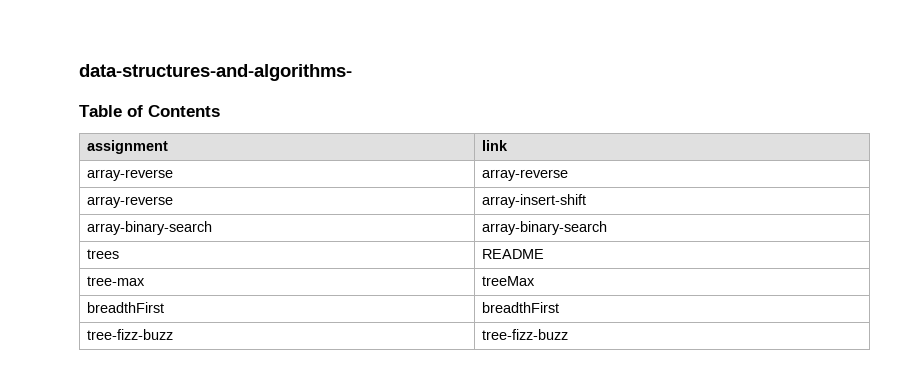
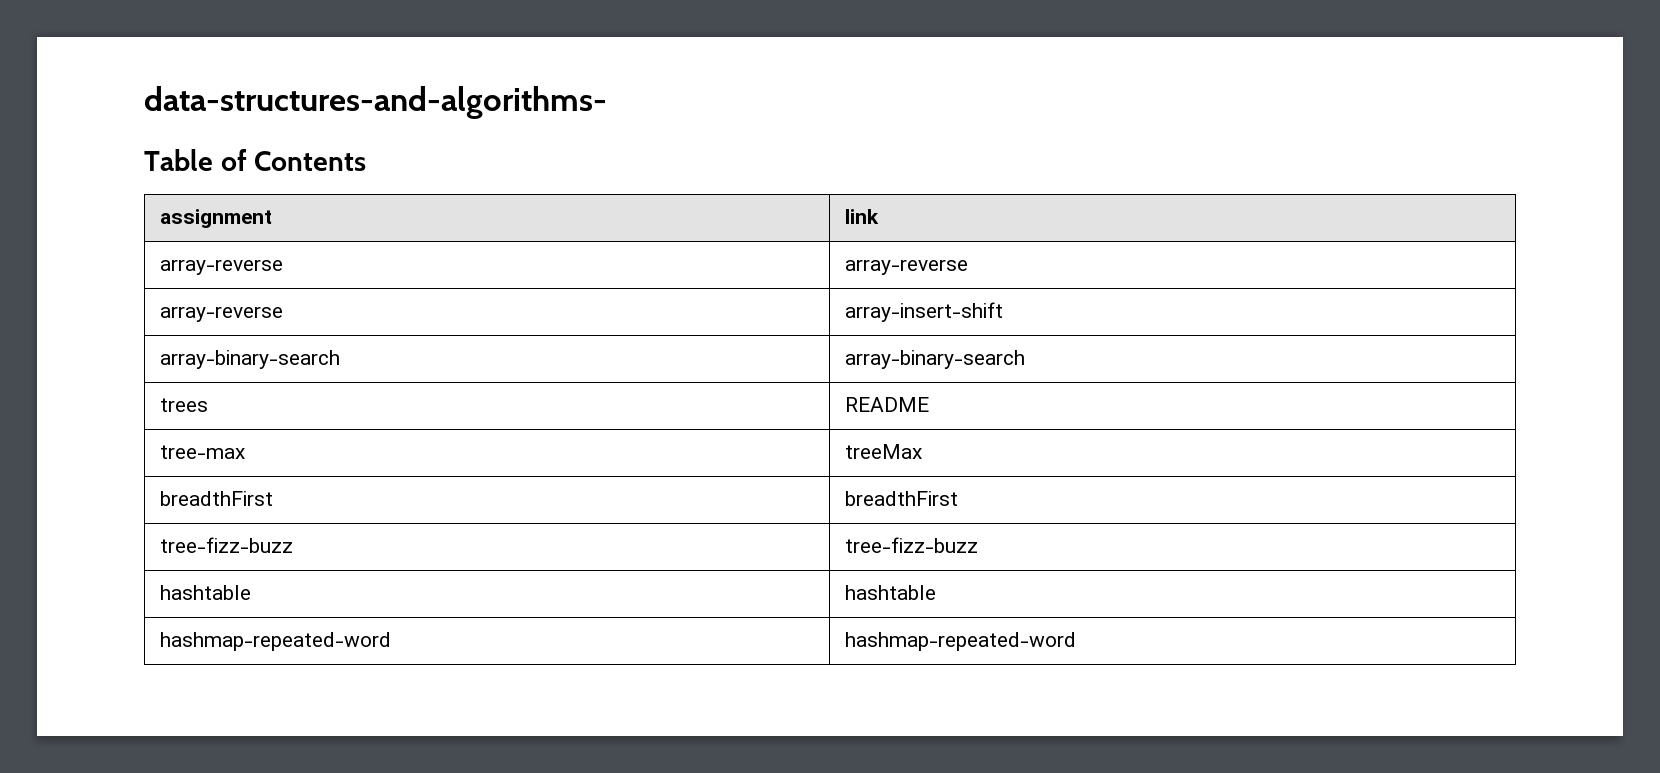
+ hashtable | hashtable
+ hashmap-repeated-word | hashmap-repeated-word

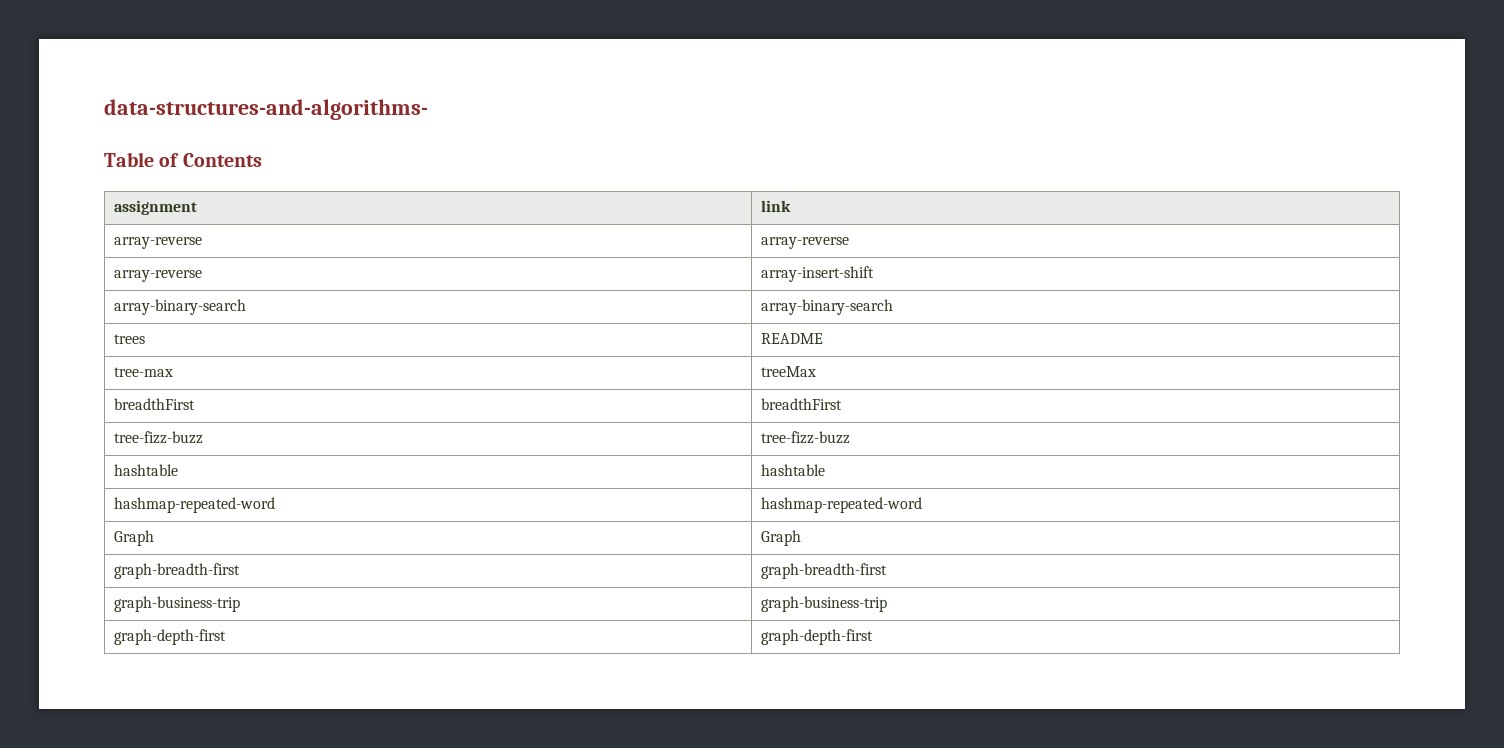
+ Graph | Graph
+ graph-breadth-first | graph-breadth-first
+ graph-business-trip | graph-business-trip
+ graph-depth-first | graph-depth-first

